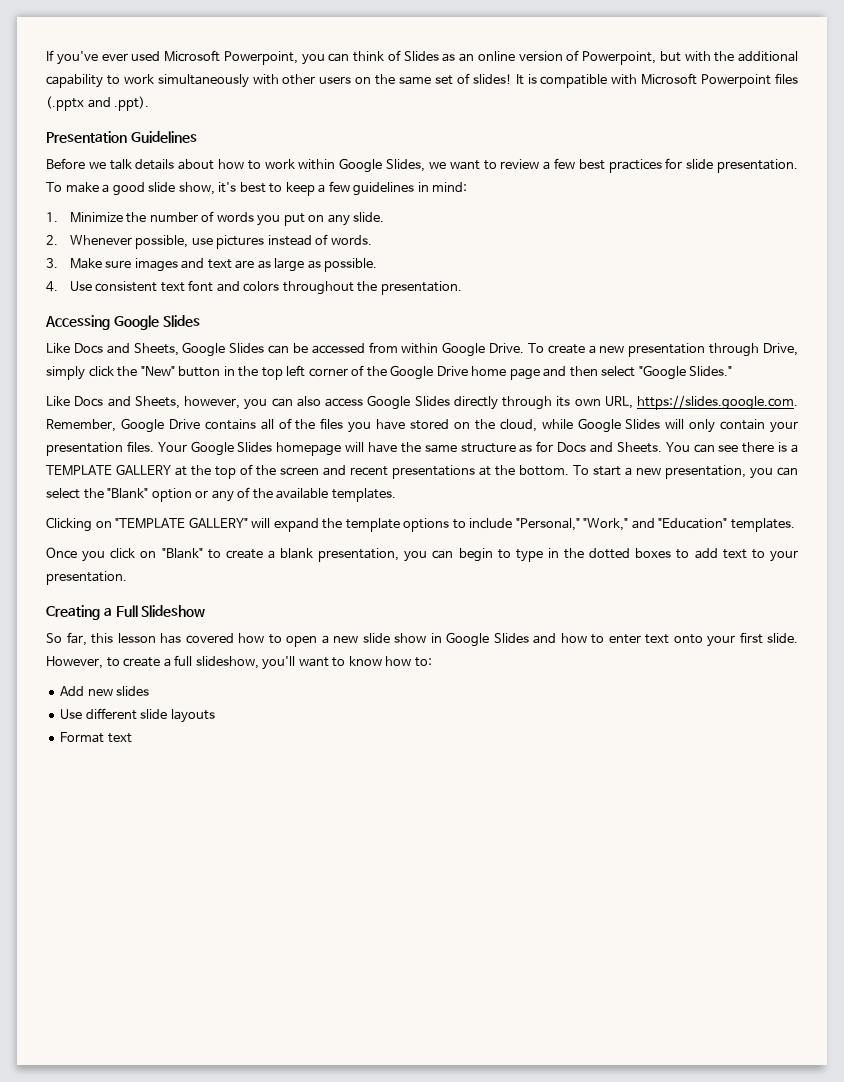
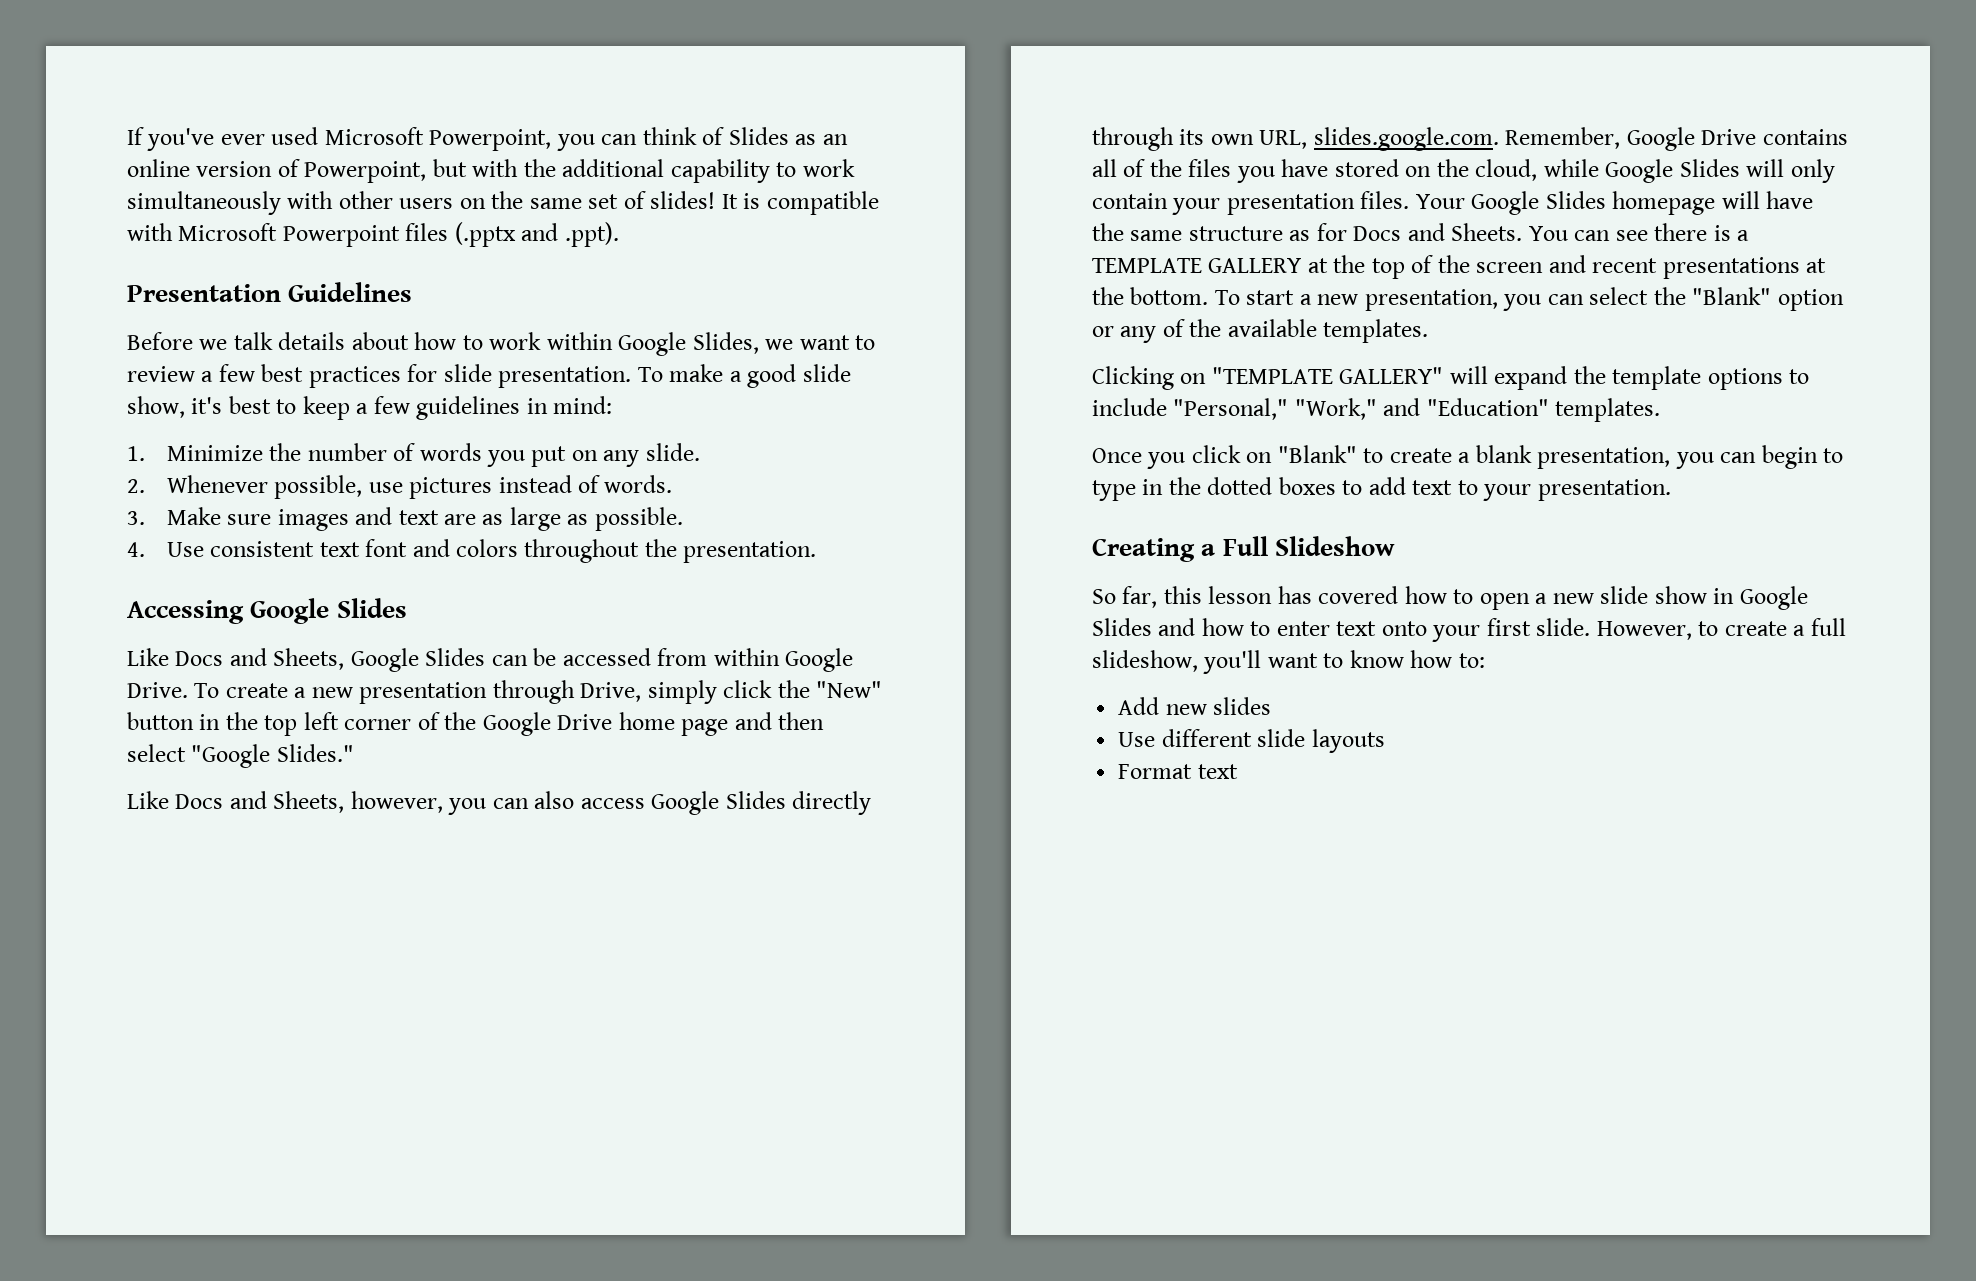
- Like Docs and Sheets, however, you can also access Google Slides directly through its own URL, https://slides.google.com. Remember, Google Drive contains all of the files you have stored on the cloud, while Google Slides will only contain your presentation files.
+ Like Docs and Sheets, however, you can also access Google Slides directly through its own URL, slides.google.com. Remember, Google Drive contains all of the files you have stored on the cloud, while Google Slides will only contain your presentation files.

